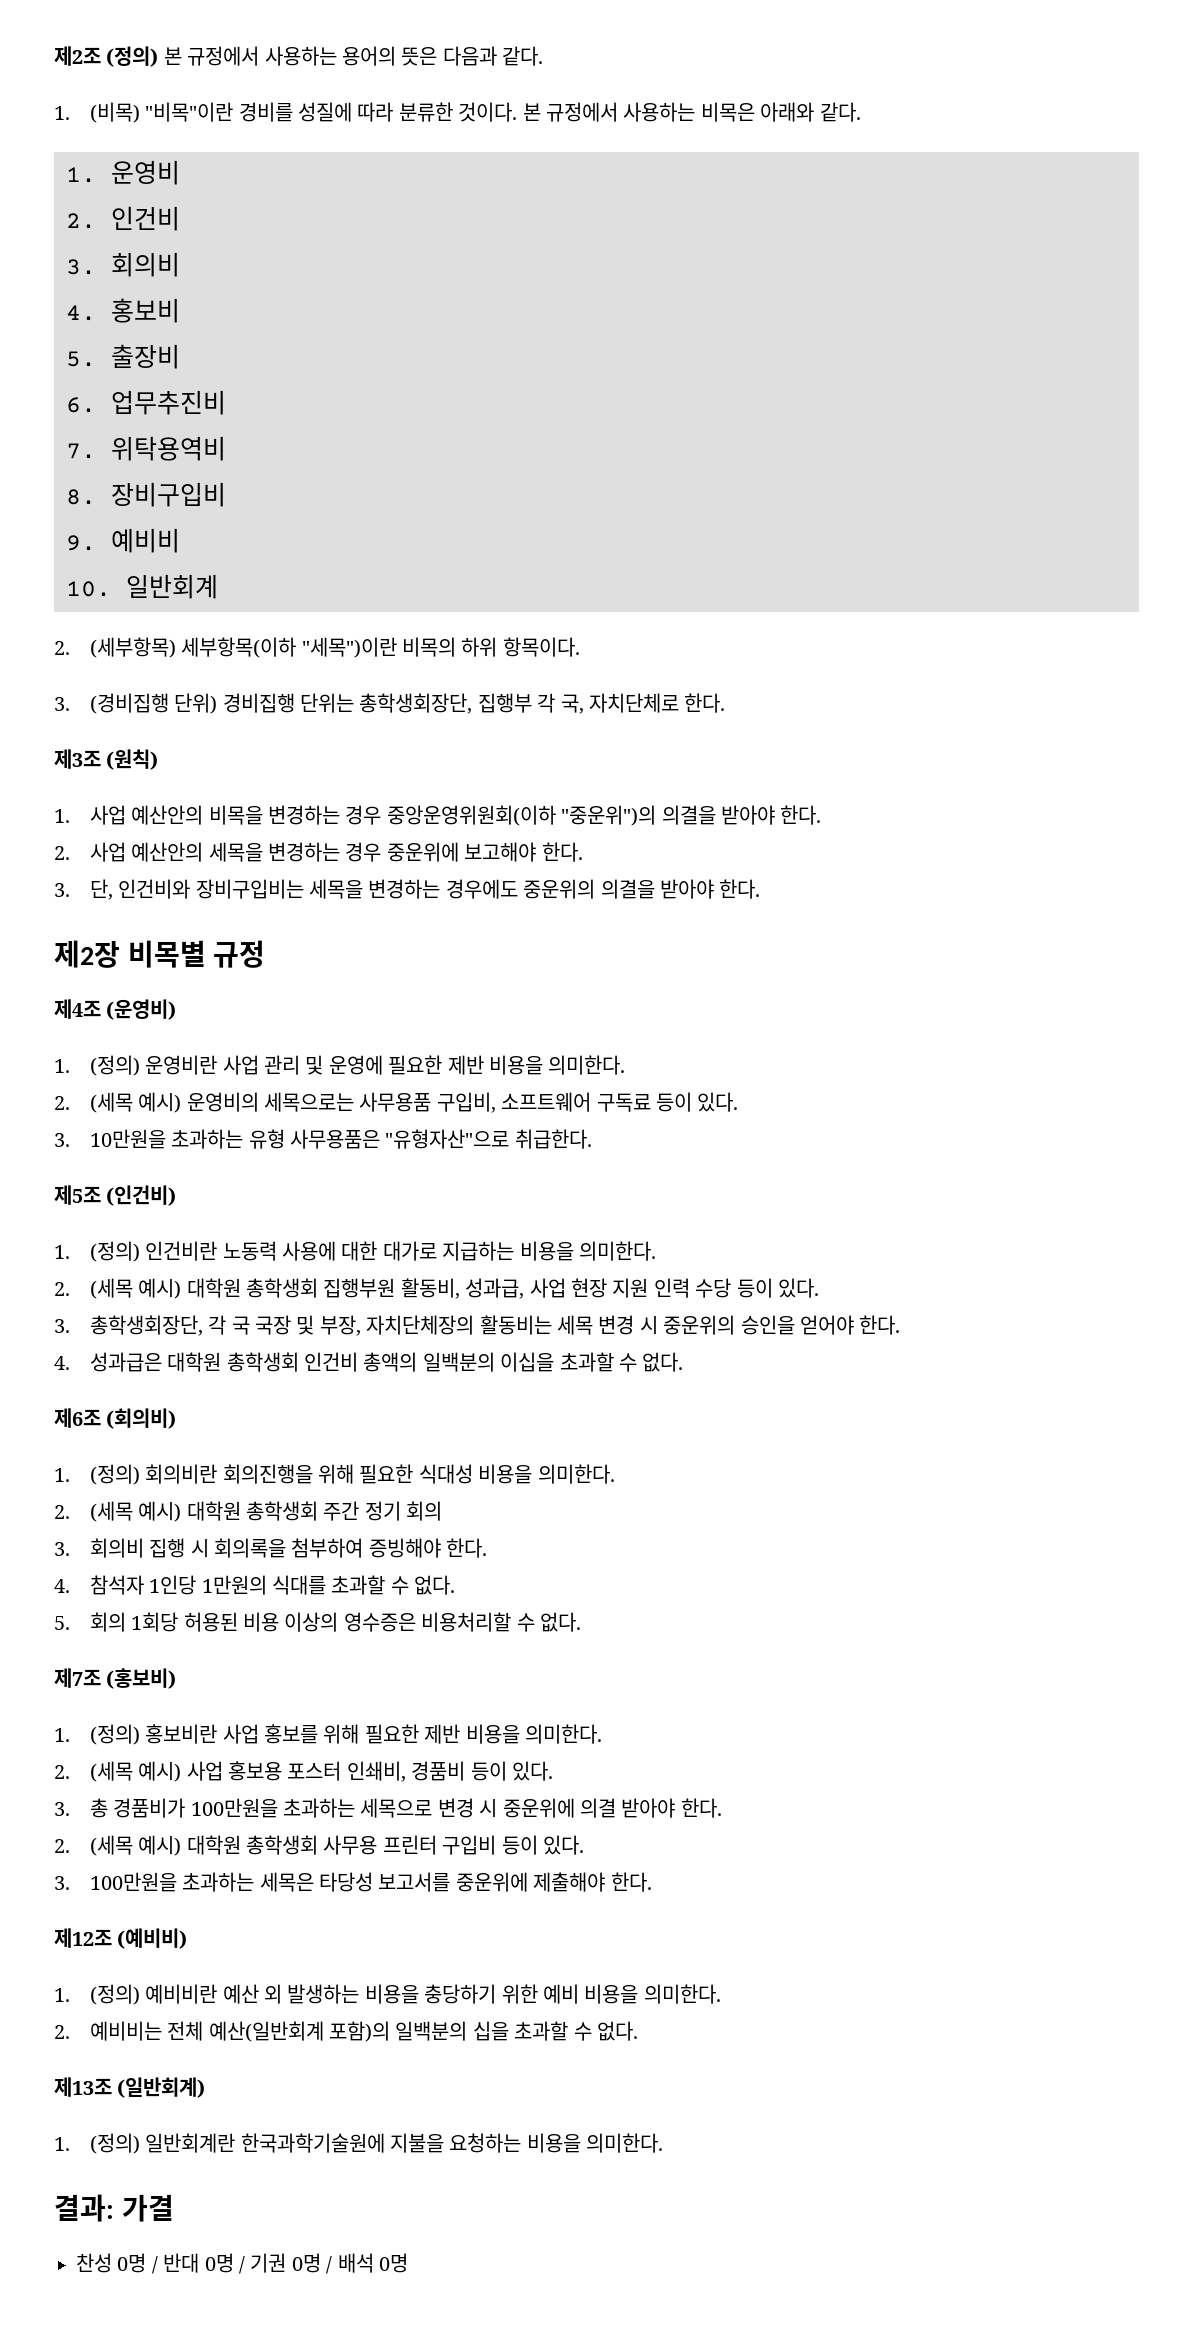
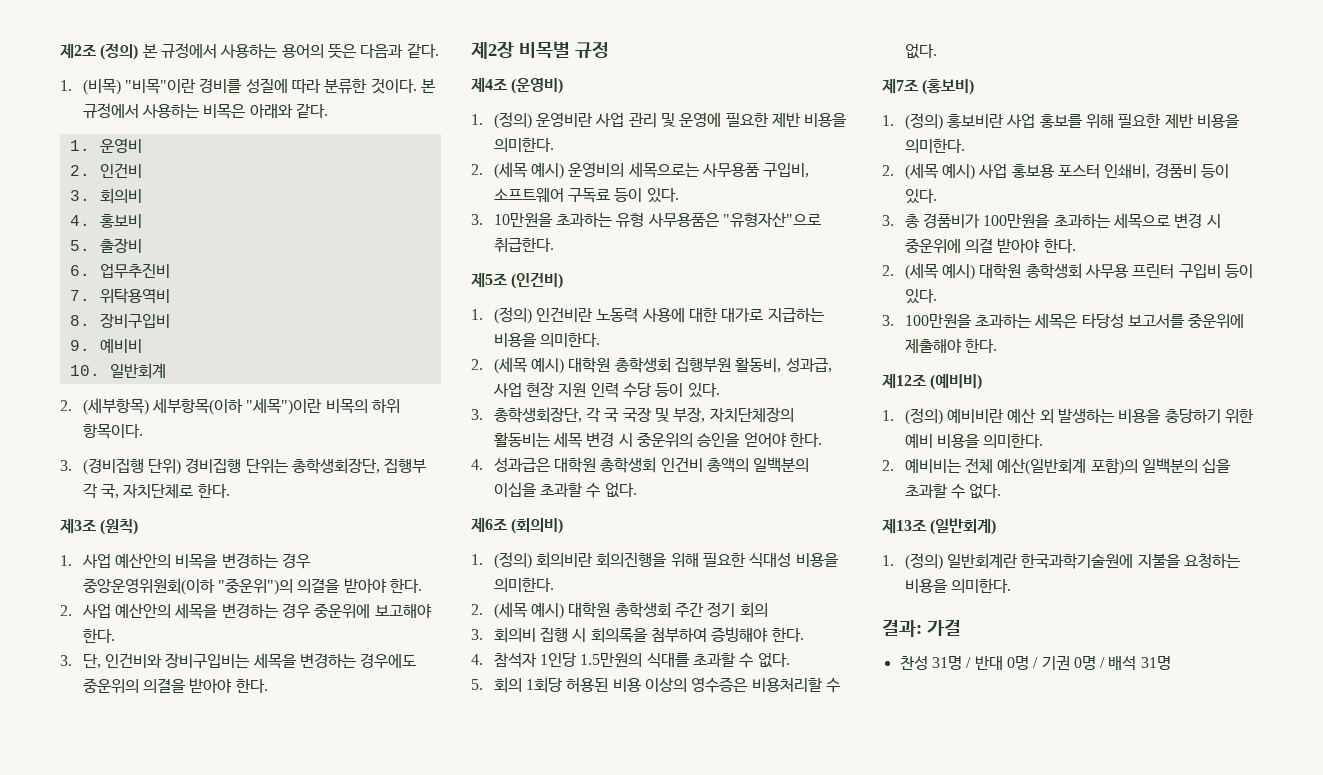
- 4. 참석자 1인당 1만원의 식대를 초과할 수 없다.
+ 4. 참석자 1인당 1.5만원의 식대를 초과할 수 없다.
- 찬성 0명 / 반대 0명 / 기권 0명 / 배석 0명
+ 찬성 31명 / 반대 0명 / 기권 0명 / 배석 31명

